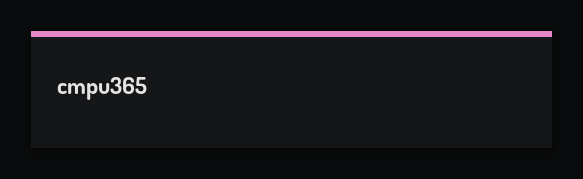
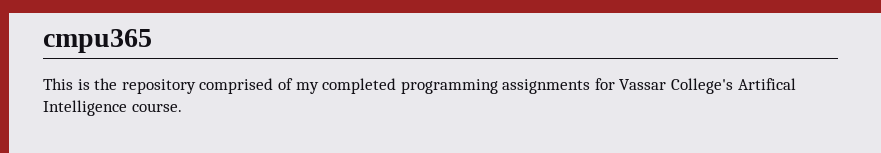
+ This is the repository comprised of my completed programming assignments for Vassar College's Artifical Intelligence course.

